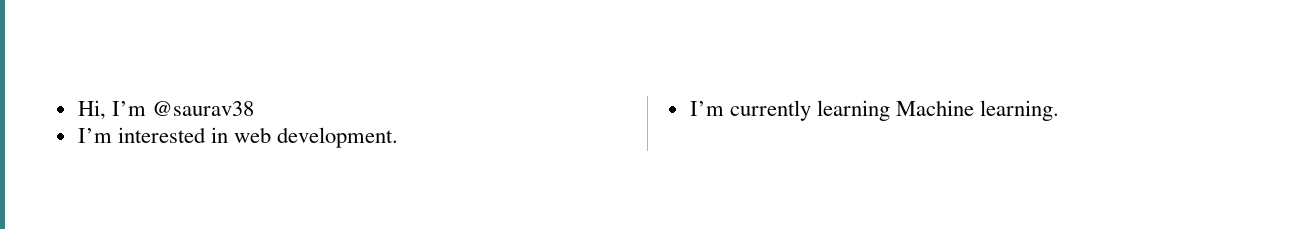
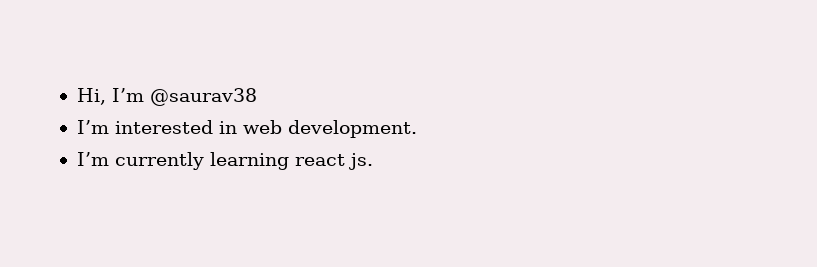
- I’m currently learning Machine learning.
+ I’m currently learning react js.

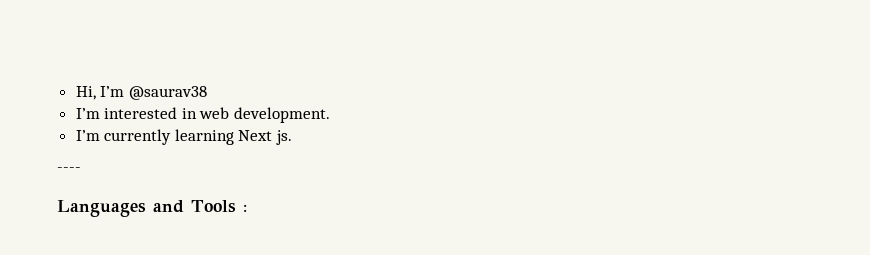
- I’m currently learning react js.
+ I’m currently learning Next js.
+ ----
+ Languages and Tools :

